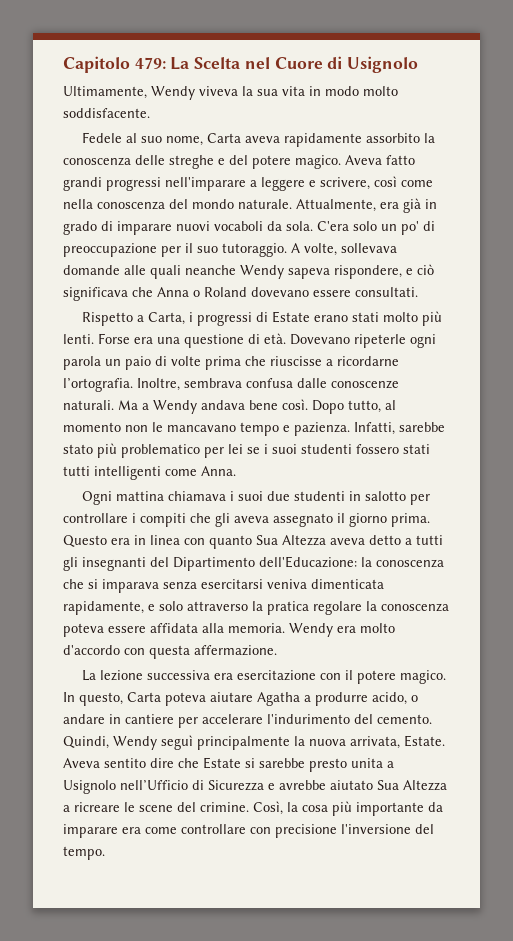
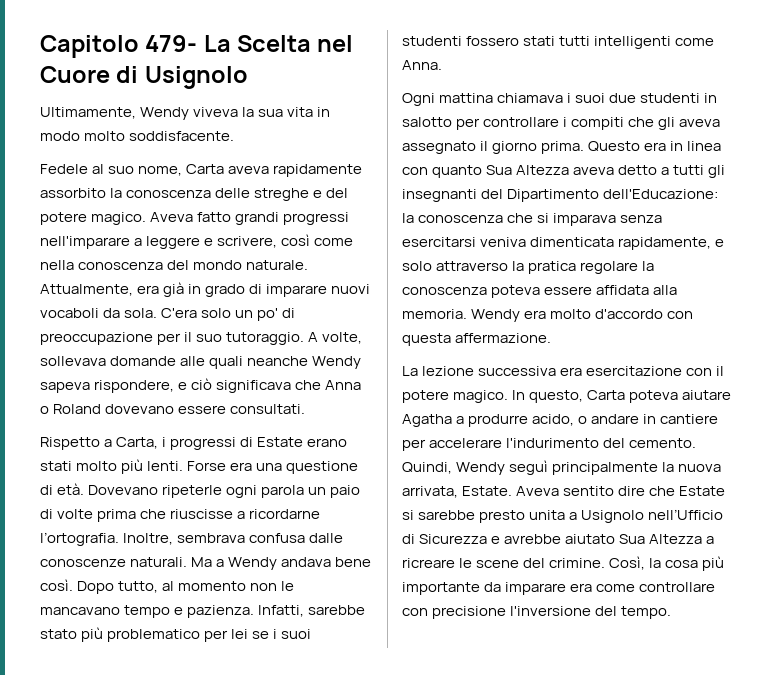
- Capitolo 479: La Scelta nel Cuore di Usignolo
+ Capitolo 479- La Scelta nel Cuore di Usignolo

